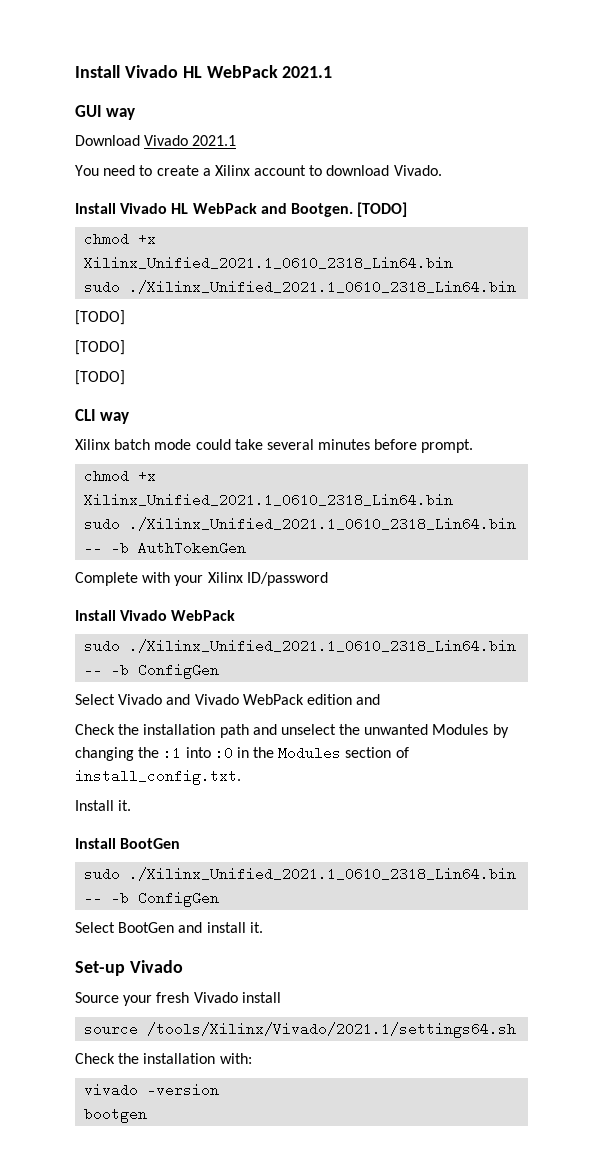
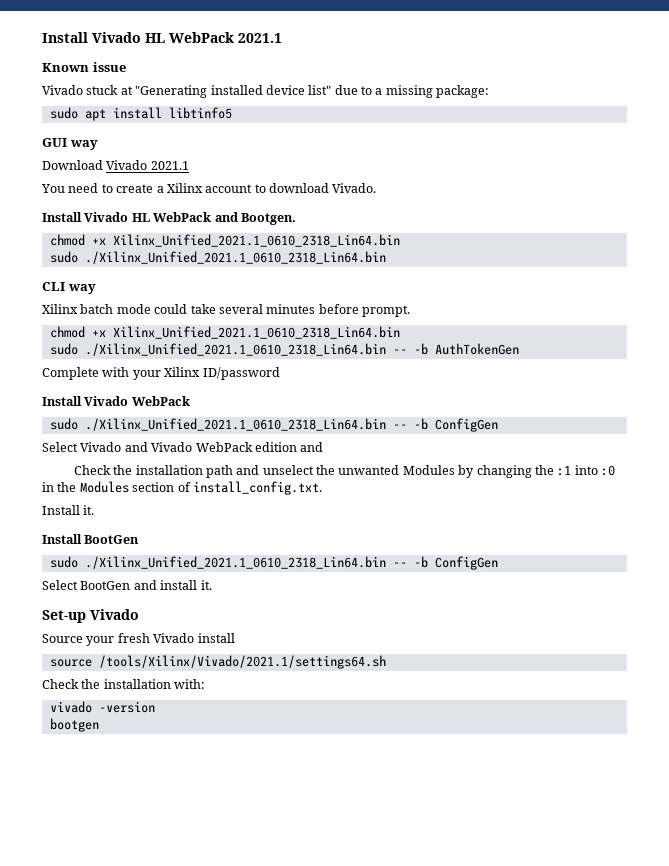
+ Known issue
+ Vivado stuck at "Generating installed device list" due to a missing package:
+ sudo apt install libtinfo5
- Install Vivado HL WebPack and Bootgen. [TODO]
+ Install Vivado HL WebPack and Bootgen.
  chmod +x Xilinx_Unified_2021.1_0610_2318_Lin64.bin
  sudo ./Xilinx_Unified_2021.1_0610_2318_Lin64.bin
- [TODO]
- [TODO]
- [TODO]

